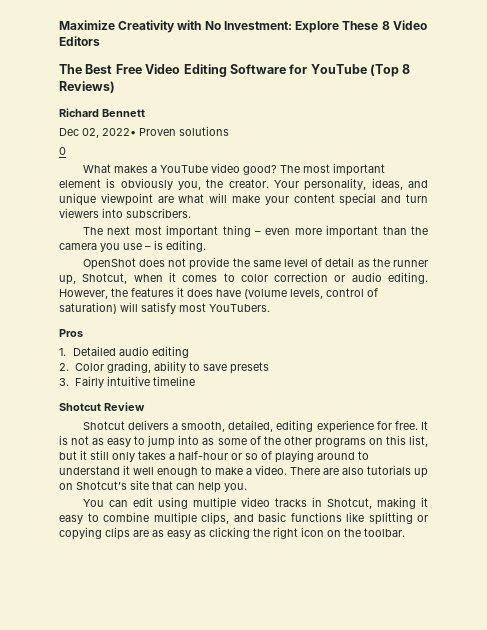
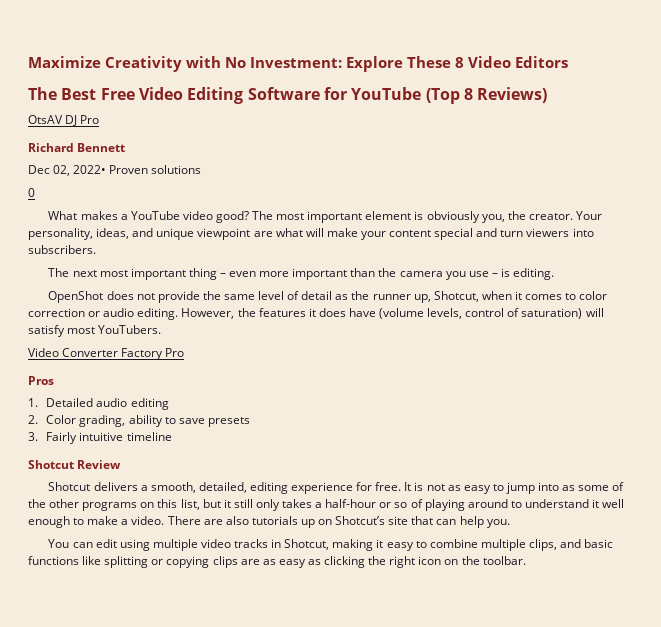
+ OtsAV DJ Pro
+ Video Converter Factory Pro

